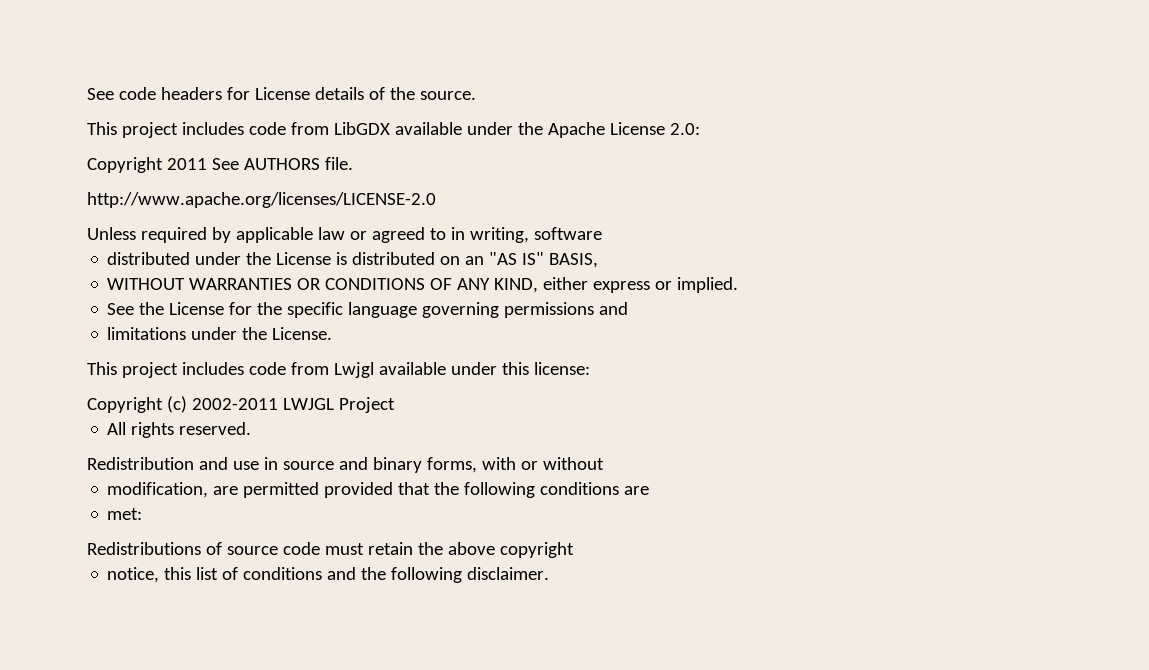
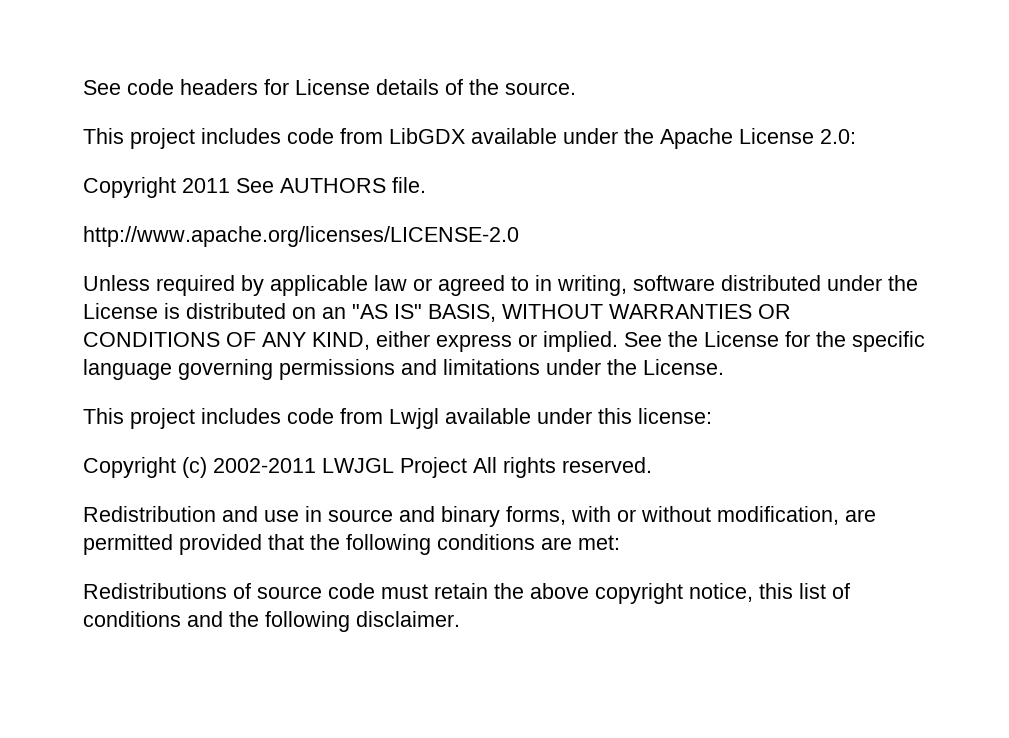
- Unless required by applicable law or agreed to in writing, software
- distributed under the License is distributed on an "AS IS" BASIS,
- WITHOUT WARRANTIES OR CONDITIONS OF ANY KIND, either express or implied.
- See the License for the specific language governing permissions and
- limitations under the License.
+ Unless required by applicable law or agreed to in writing, software distributed under the License is distributed on an "AS IS" BASIS, WITHOUT WARRANTIES OR CONDITIONS OF ANY KIND, either express or implied. See the License for the specific language governing permissions and limitations under the License.
- Copyright (c) 2002-2011 LWJGL Project
- All rights reserved.
+ Copyright (c) 2002-2011 LWJGL Project All rights reserved.
- Redistribution and use in source and binary forms, with or without
- modification, are permitted provided that the following conditions are
- met:
+ Redistribution and use in source and binary forms, with or without modification, are permitted provided that the following conditions are met:
- Redistributions of source code must retain the above copyright
- notice, this list of conditions and the following disclaimer.
+ Redistributions of source code must retain the above copyright notice, this list of conditions and the following disclaimer.

